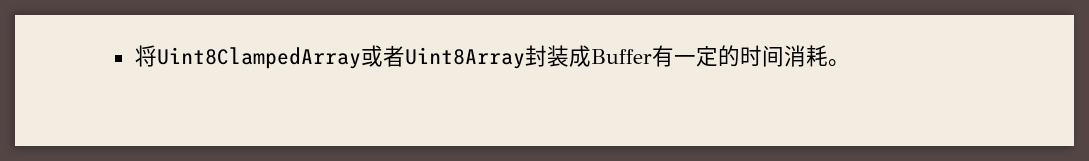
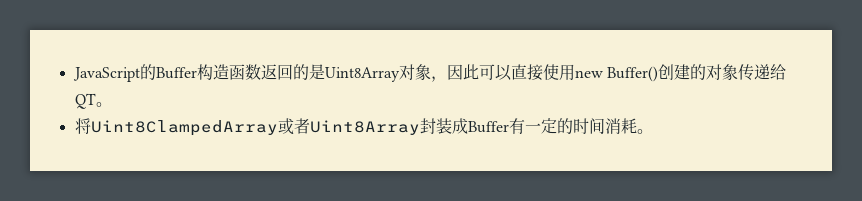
+ JavaScript的Buffer构造函数返回的是Uint8Array对象，因此可以直接使用new Buffer()创建的对象传递给QT。

